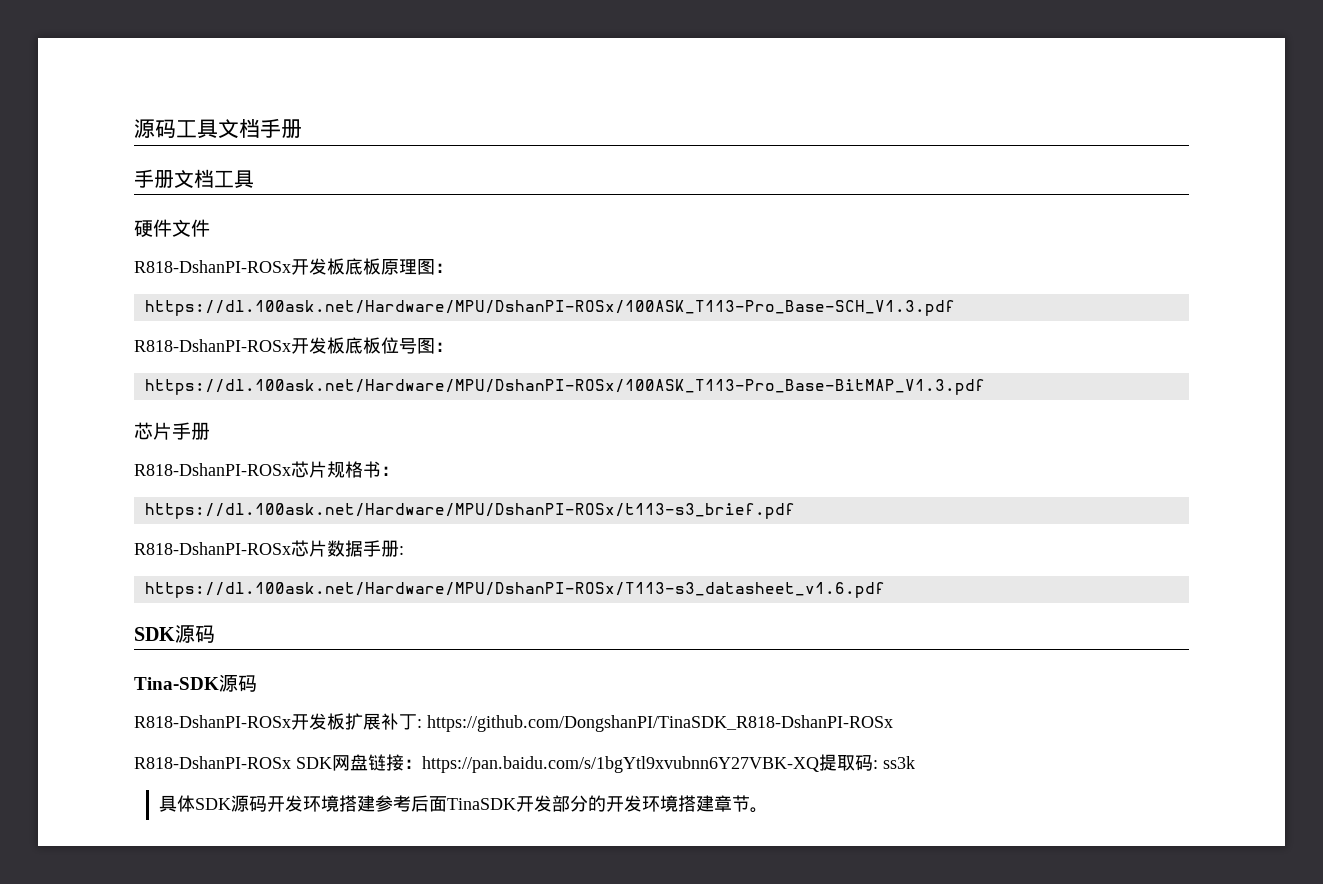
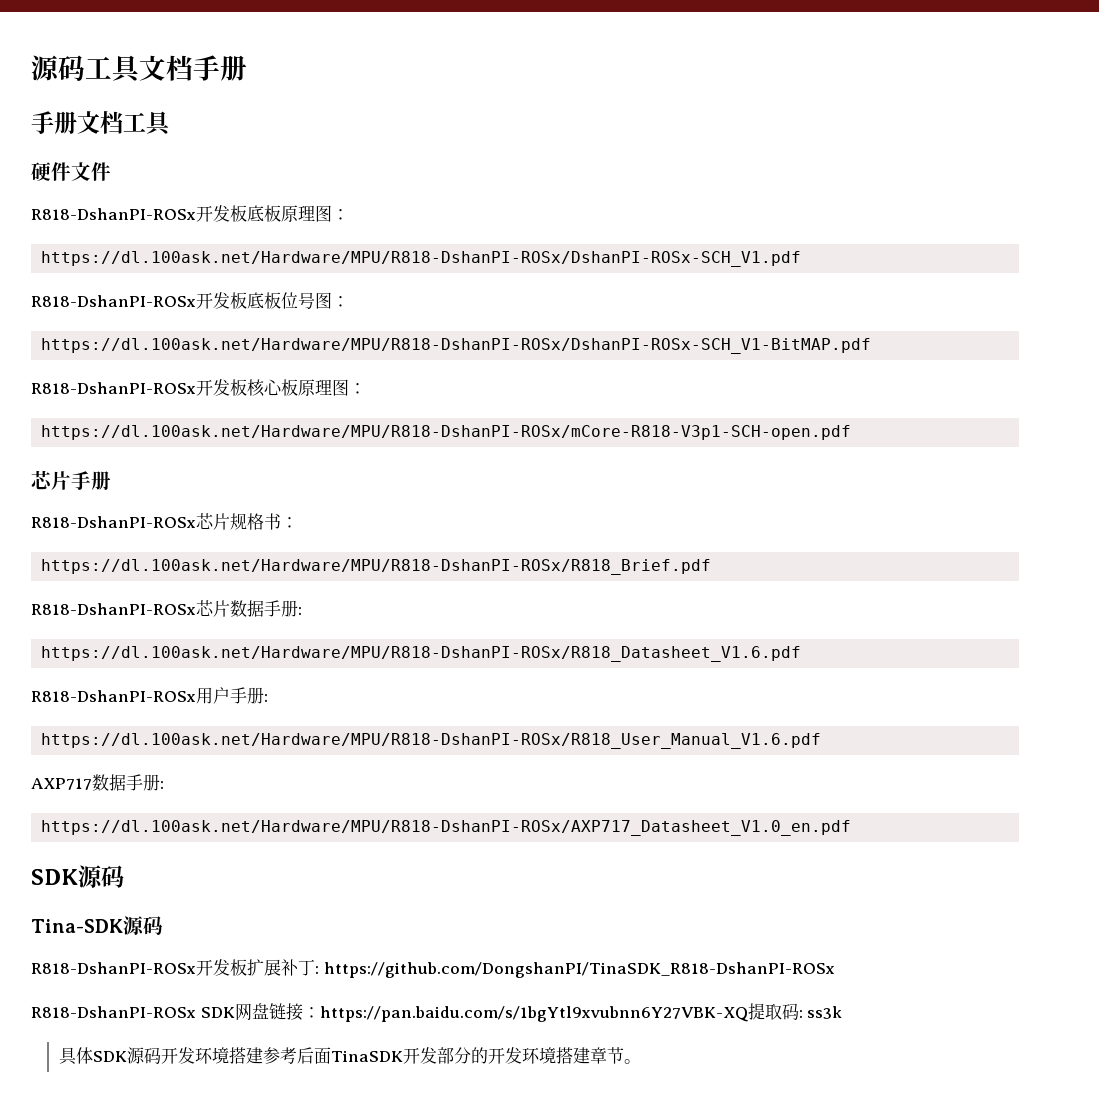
- https://dl.100ask.net/Hardware/MPU/DshanPI-ROSx/100ASK_T113-Pro_Base-SCH_V1.3.pdf
+ https://dl.100ask.net/Hardware/MPU/R818-DshanPI-ROSx/DshanPI-ROSx-SCH_V1.pdf
- https://dl.100ask.net/Hardware/MPU/DshanPI-ROSx/100ASK_T113-Pro_Base-BitMAP_V1.3.pdf
+ https://dl.100ask.net/Hardware/MPU/R818-DshanPI-ROSx/DshanPI-ROSx-SCH_V1-BitMAP.pdf
+ R818-DshanPI-ROSx开发板核心板原理图：
+ https://dl.100ask.net/Hardware/MPU/R818-DshanPI-ROSx/mCore-R818-V3p1-SCH-open.pdf
- https://dl.100ask.net/Hardware/MPU/DshanPI-ROSx/t113-s3_brief.pdf
+ https://dl.100ask.net/Hardware/MPU/R818-DshanPI-ROSx/R818_Brief.pdf
- https://dl.100ask.net/Hardware/MPU/DshanPI-ROSx/T113-s3_datasheet_v1.6.pdf
+ https://dl.100ask.net/Hardware/MPU/R818-DshanPI-ROSx/R818_Datasheet_V1.6.pdf
+ R818-DshanPI-ROSx用户手册:
+ https://dl.100ask.net/Hardware/MPU/R818-DshanPI-ROSx/R818_User_Manual_V1.6.pdf
+ AXP717数据手册:
+ https://dl.100ask.net/Hardware/MPU/R818-DshanPI-ROSx/AXP717_Datasheet_V1.0_en.pdf

